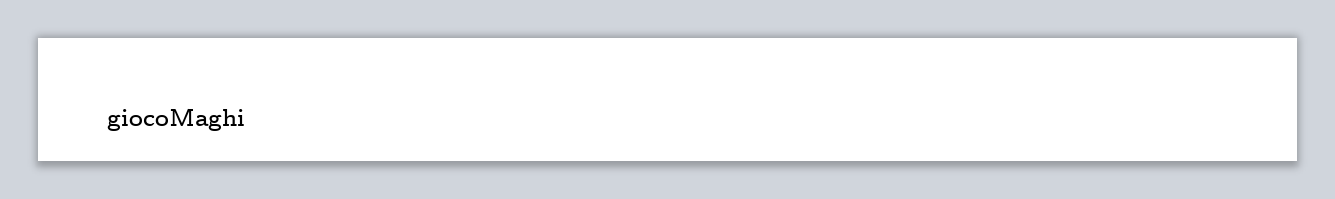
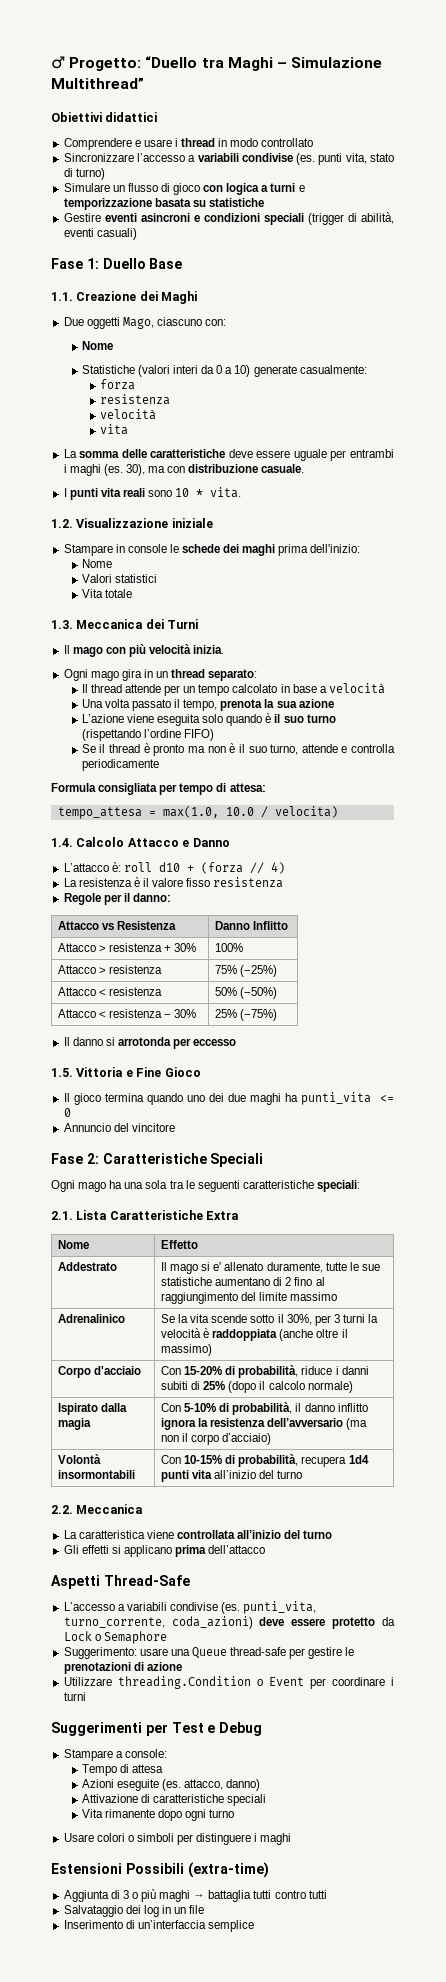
- giocoMaghi
+ ♂ Progetto: “Duello tra Maghi – Simulazione Multithread”
+ Obiettivi didattici
+ Comprendere e usare i thread in modo controllato
+ Sincronizzare l’accesso a variabili condivise (es. punti vita, stato di turno)
+ Simulare un flusso di gioco con logica a turni e temporizzazione basata su statistiche
+ Gestire eventi asincroni e condizioni speciali (trigger di abilità, eventi casuali)
+ Fase 1: Duello Base
+ 1.1. Creazione dei Maghi
+ Due oggetti Mago, ciascuno con:
+ Nome
+ Statistiche (valori interi da 0 a 10) generate casualmente:
+ forza
+ resistenza
+ velocità
+ vita
+ La somma delle caratteristiche deve essere uguale per entrambi i maghi (es. 30), ma con distribuzione casuale.
+ I punti vita reali sono 10 * vita.
+ 1.2. Visualizzazione iniziale
+ Stampare in console le schede dei maghi prima dell'inizio:
+ Nome
+ Valori statistici
+ Vita totale
+ 1.3. Meccanica dei Turni
+ Il mago con più velocità inizia.
+ Ogni mago gira in un thread separato:
+ Il thread attende per un tempo calcolato in base a velocità
+ Una volta passato il tempo, prenota la sua azione
+ L’azione viene eseguita solo quando è il suo turno (rispettando l’ordine FIFO)
+ Se il thread è pronto ma non è il suo turno, attende e controlla periodicamente
+ Formula consigliata per tempo di attesa:
+ tempo_attesa = max(1.0, 10.0 / velocita)
+ 1.4. Calcolo Attacco e Danno
+ L’attacco è: roll d10 + (forza // 4)
+ La resistenza è il valore fisso resistenza
+ Regole per il danno:
+ Attacco vs Resistenza | Danno Inflitto
+ Attacco > resistenza + 30% | 100%
+ Attacco > resistenza | 75% (−25%)
+ Attacco < resistenza | 50% (−50%)
+ Attacco < resistenza − 30% | 25% (−75%)
+ Il danno si arrotonda per eccesso
+ 1.5. Vittoria e Fine Gioco
+ Il gioco termina quando uno dei due maghi ha punti_vita <= 0
+ Annuncio del vincitore
+ Fase 2: Caratteristiche Speciali
+ Ogni mago ha una sola tra le seguenti caratteristiche speciali:
+ 2.1. Lista Caratteristiche Extra
+ Nome | Effetto
+ Addestrato | Il mago si e' allenato duramente, tutte le sue statistiche aumentano di 2 fino al raggiungimento del limite massimo
+ Adrenalinico | Se la vita scende sotto il 30%, per 3 turni la velocità è raddoppiata (anche oltre il massimo)
+ Corpo d'acciaio | Con 15-20% di probabilità, riduce i danni subiti di 25% (dopo il calcolo normale)
+ Ispirato dalla magia | Con 5-10% di probabilità, il danno inflitto ignora la resistenza dell’avversario (ma non il corpo d’acciaio)
+ Volontà insormontabili | Con 10-15% di probabilità, recupera 1d4 punti vita all’inizio del turno
+ 2.2. Meccanica
+ La caratteristica viene controllata all’inizio del turno
+ Gli effetti si applicano prima dell’attacco
+ Aspetti Thread-Safe
+ L’accesso a variabili condivise (es. punti_vita, turno_corrente, coda_azioni) deve essere protetto da Lock o Semaphore
+ Suggerimento: usare una Queue thread-safe per gestire le prenotazioni di azione
+ Utilizzare threading.Condition o Event per coordinare i turni
+ Suggerimenti per Test e Debug
+ Stampare a console:
+ Tempo di attesa
+ Azioni eseguite (es. attacco, danno)
+ Attivazione di caratteristiche speciali
+ Vita rimanente dopo ogni turno
+ Usare colori o simboli per distinguere i maghi
+ Estensioni Possibili (extra-time)
+ Aggiunta di 3 o più maghi → battaglia tutti contro tutti
+ Salvataggio dei log in un file
+ Inserimento di un’interfaccia semplice

